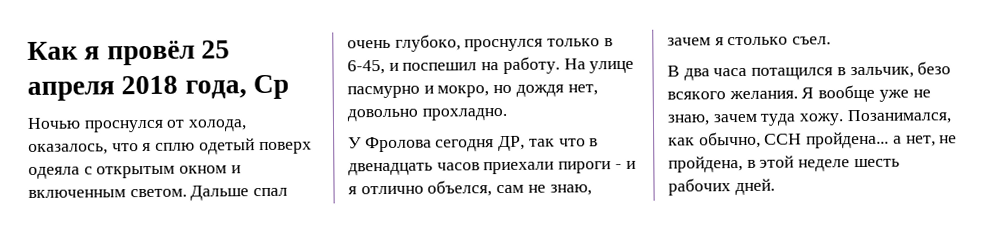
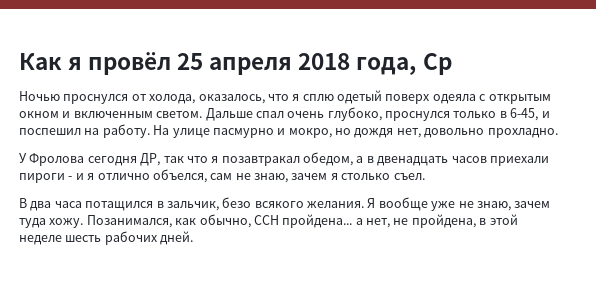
- У Фролова сегодня ДР, так что в двенадцать часов приехали пироги - и я отлично объелся, сам не знаю, зачем я столько съел.
+ У Фролова сегодня ДР, так что я позавтракал обедом, а в двенадцать часов приехали пироги - и я отлично объелся, сам не знаю, зачем я столько съел.

